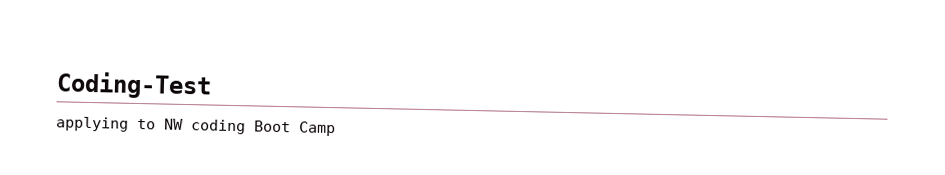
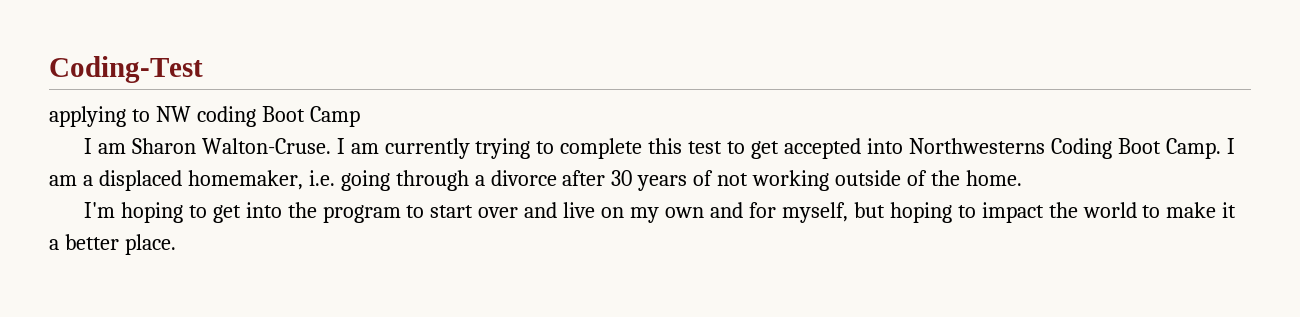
+ I am Sharon Walton-Cruse. I am currently trying to complete this test to get accepted into Northwesterns Coding Boot Camp. I am a displaced homemaker, i.e. going through a divorce after 30 years of not working outside of the home.
+ I'm hoping to get into the program to start over and live on my own and for myself, but hoping to impact the world to make it a better place.

